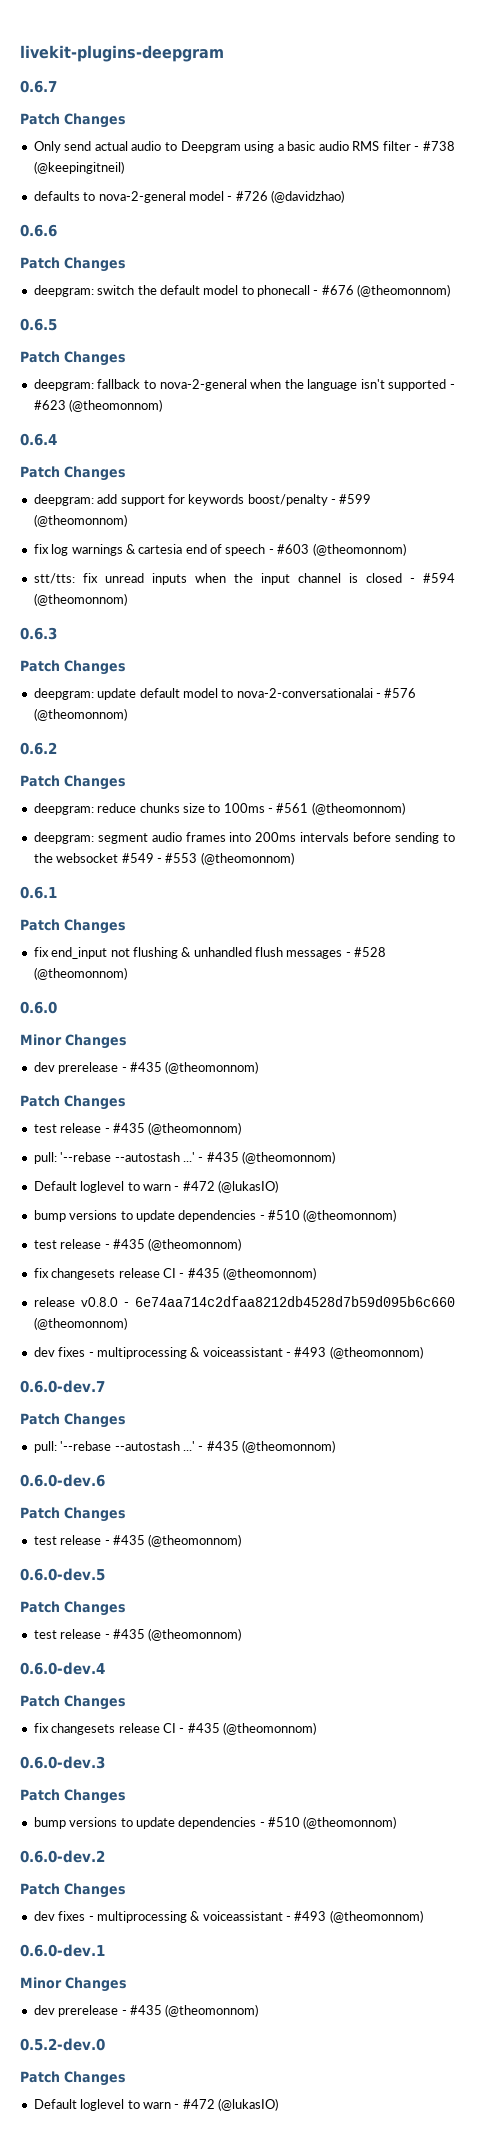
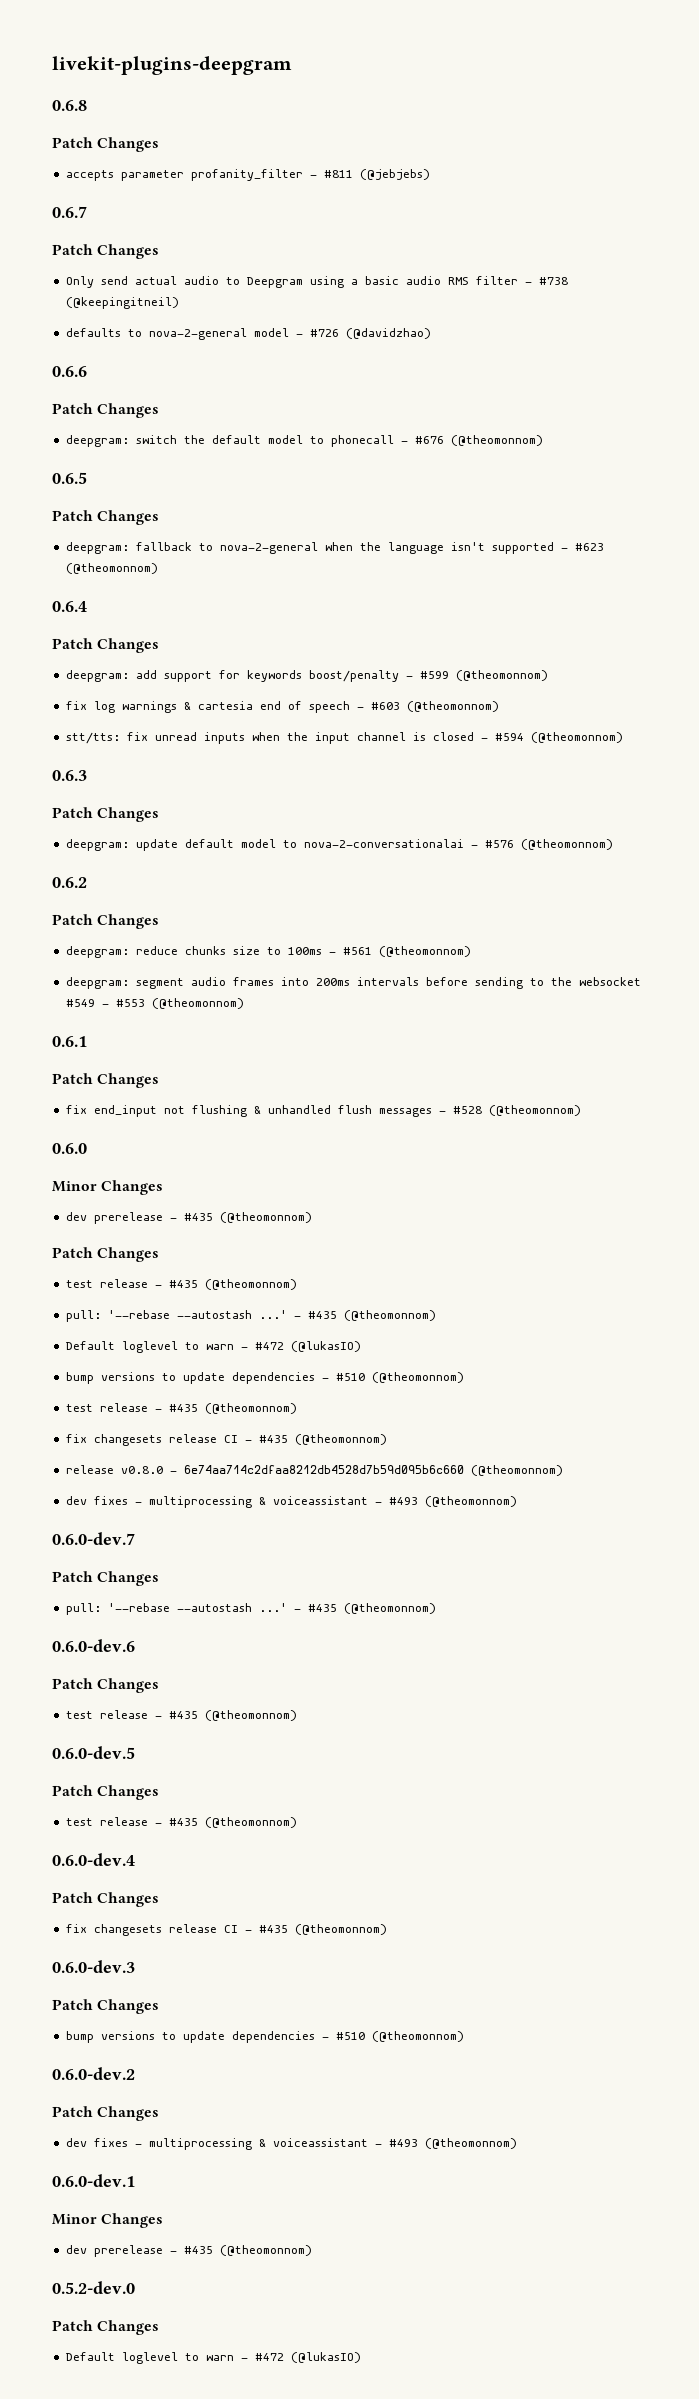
+ 0.6.8
+ Patch Changes
+ accepts parameter profanity_filter - #811 (@jebjebs)

